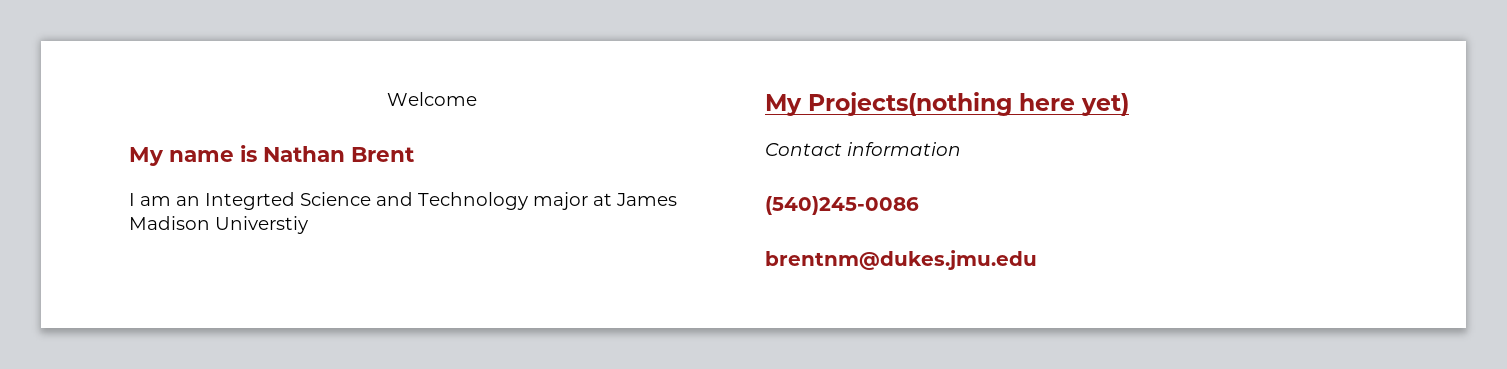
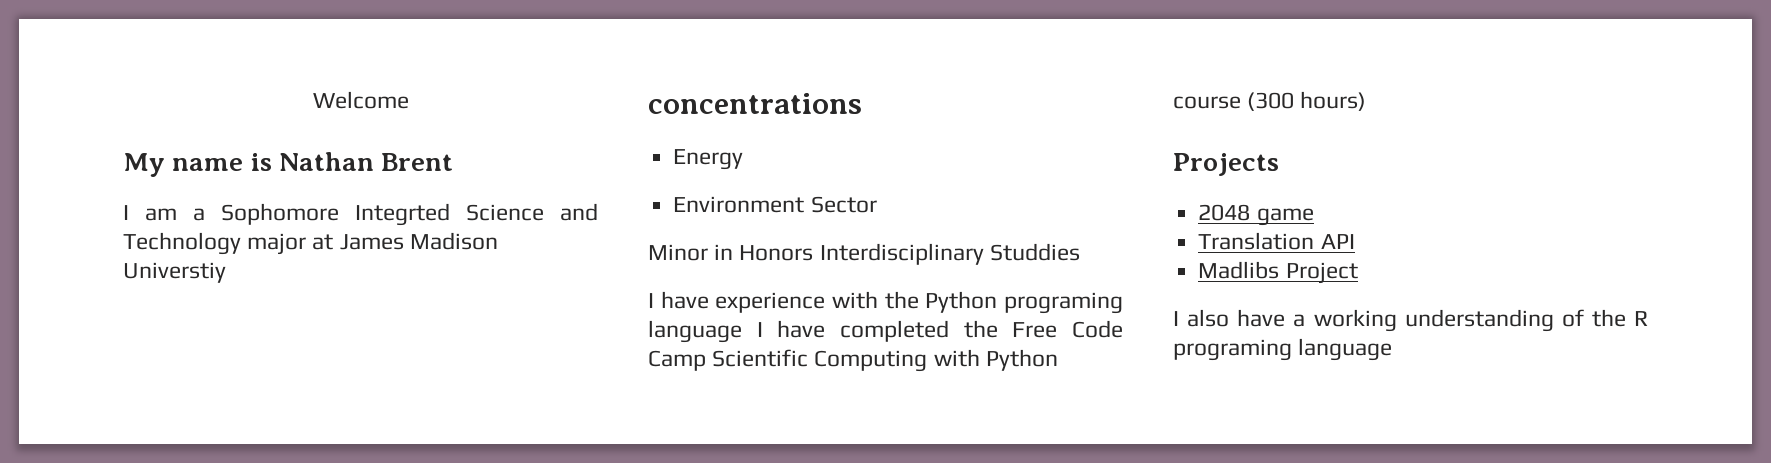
- I am an Integrted Science and Technology major at James Madison Universtiy
+ I am a Sophomore Integrted Science and Technology major at James Madison Universtiy
- My Projects(nothing here yet)
- Contact information
- (540)245-0086
- brentnm@dukes.jmu.edu
+ concentrations
+ Energy
+ Environment Sector
+ Minor in Honors Interdisciplinary Studdies
+ I have experience with the Python programing language I have completed the Free Code Camp Scientific Computing with Python course (300 hours)
+ Projects
+ 2048 game
+ Translation API
+ Madlibs Project
+ I also have a working understanding of the R programing language

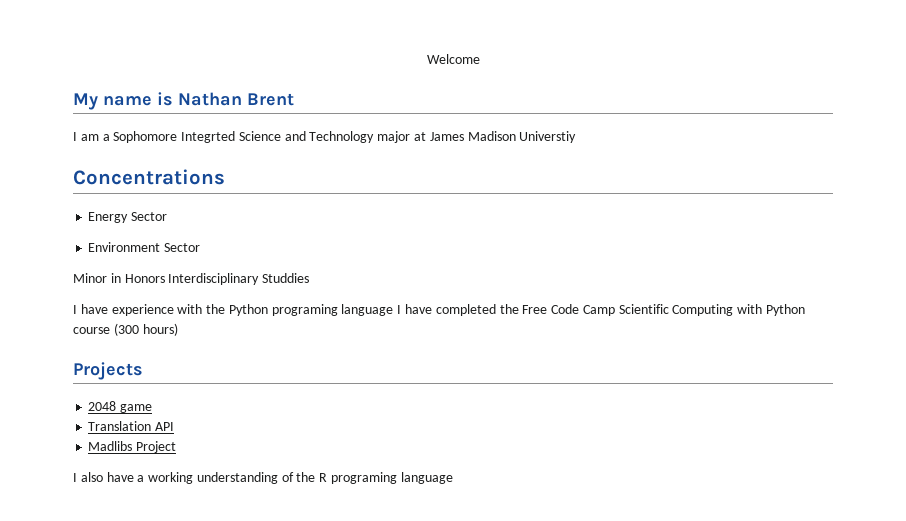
- concentrations
+ Concentrations
- Energy
+ Energy Sector

